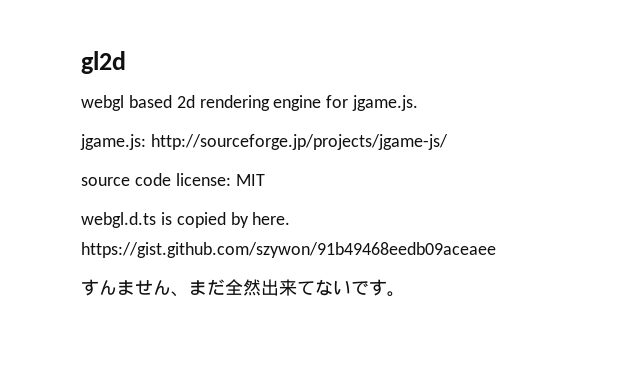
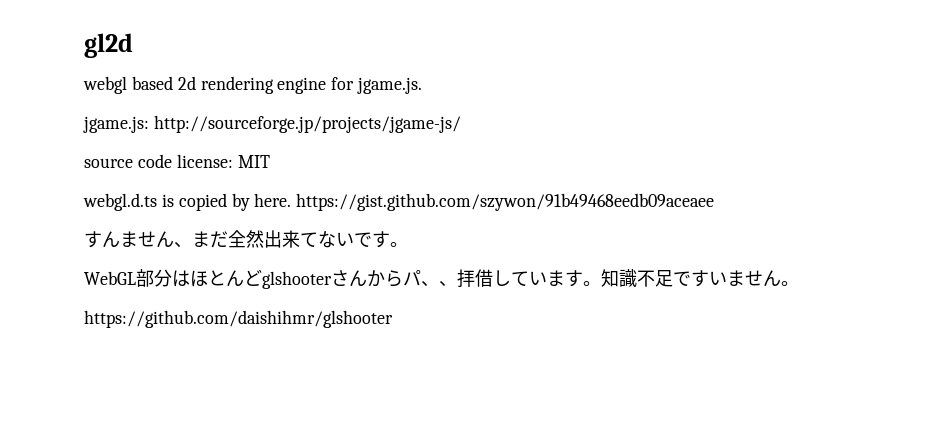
+ WebGL部分はほとんどglshooterさんからパ、、拝借しています。知識不足ですいません。
+ https://github.com/daishihmr/glshooter

